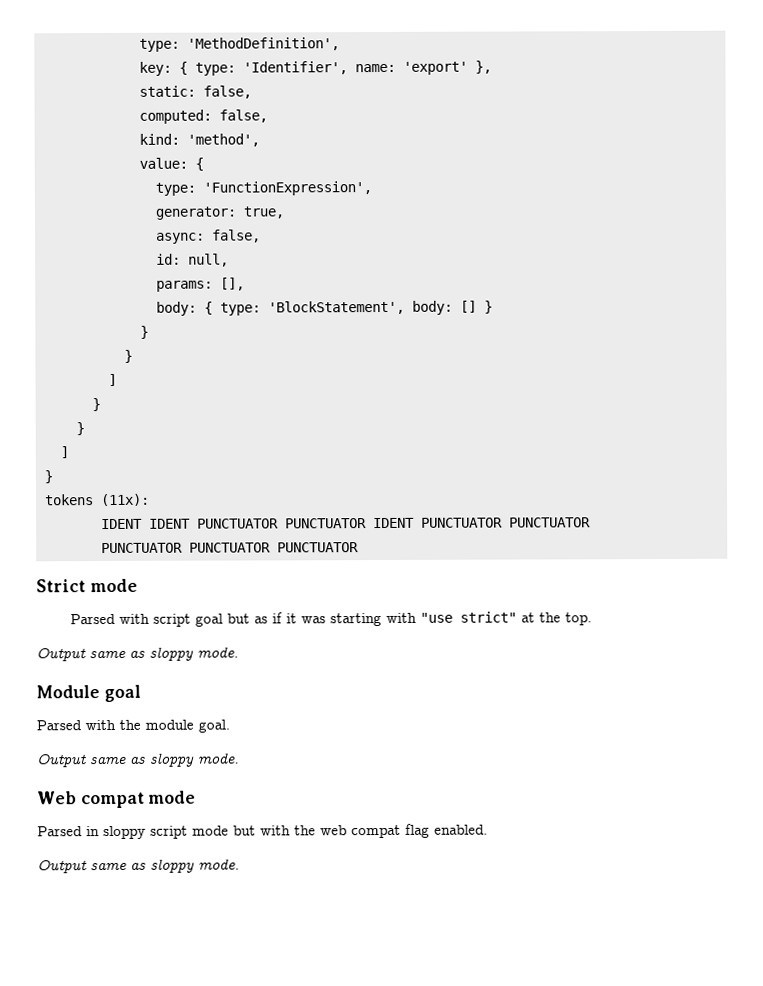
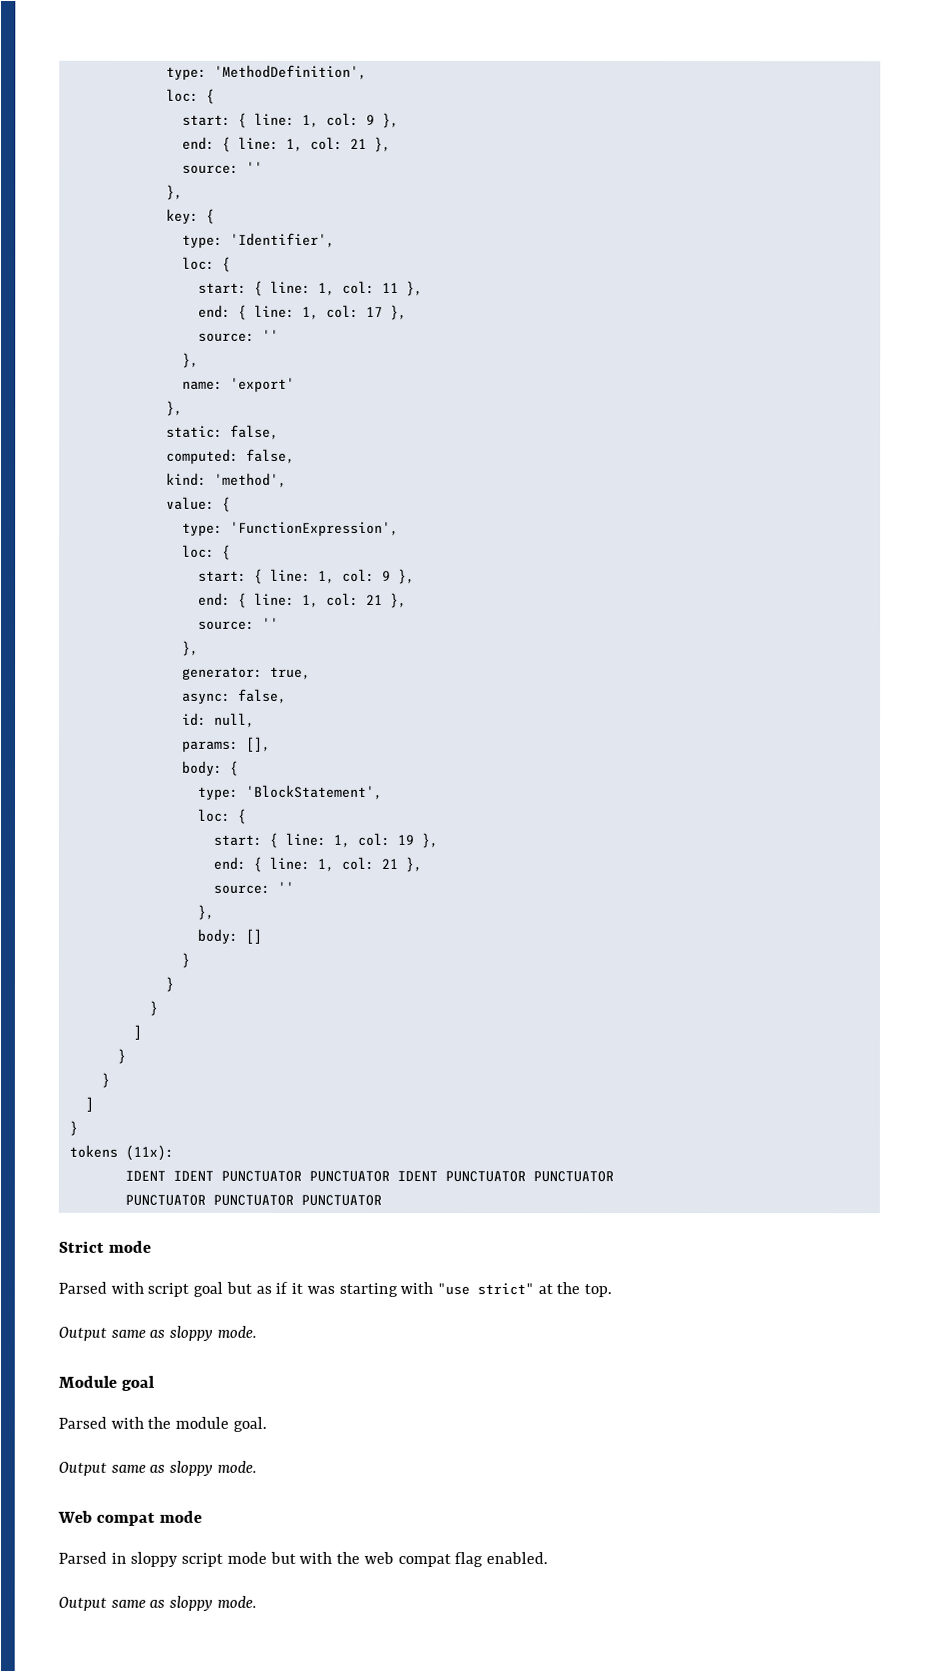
  type: 'MethodDefinition',
+ loc: {
+ start: { line: 1, col: 9 },
+ end: { line: 1, col: 21 },
+ source: ''
+ },
- key: { type: 'Identifier', name: 'export' },
+ key: {
+ type: 'Identifier',
+ loc: {
+ start: { line: 1, col: 11 },
+ end: { line: 1, col: 17 },
+ source: ''
+ },
+ name: 'export'
+ },
  type: 'FunctionExpression',
+ loc: {
+ start: { line: 1, col: 9 },
+ end: { line: 1, col: 21 },
+ source: ''
+ },
- body: { type: 'BlockStatement', body: [] }
+ body: {
+ type: 'BlockStatement',
+ loc: {
+ start: { line: 1, col: 19 },
+ end: { line: 1, col: 21 },
+ source: ''
+ },
+ body: []
+ }

